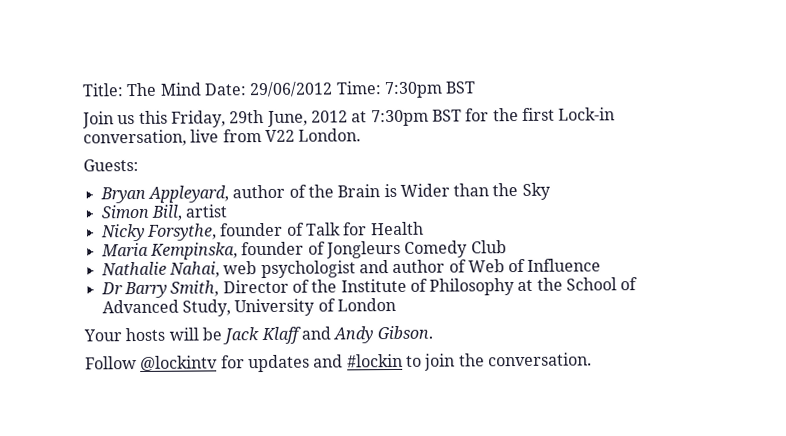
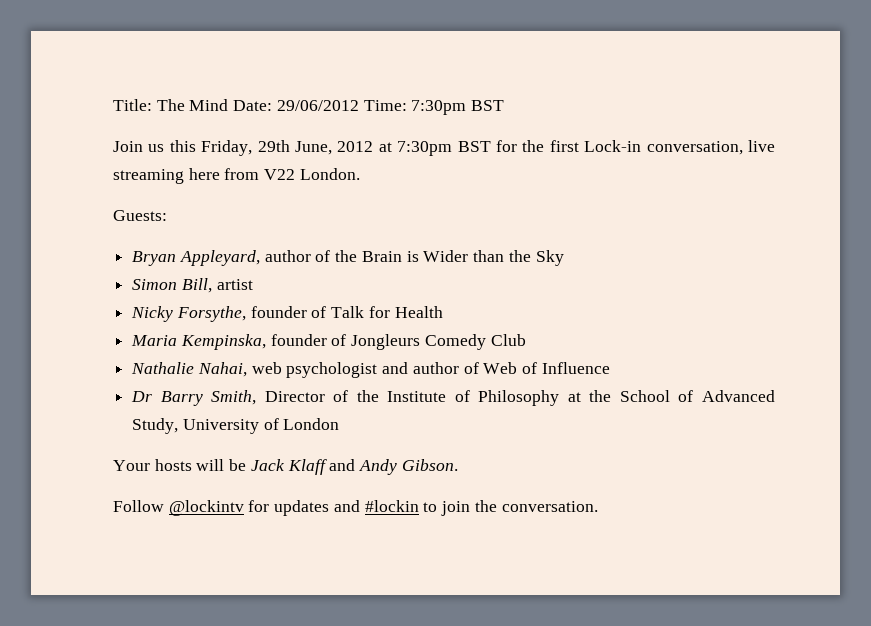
- Join us this Friday, 29th June, 2012 at 7:30pm BST for the first Lock-in conversation, live from V22 London.
+ Join us this Friday, 29th June, 2012 at 7:30pm BST for the first Lock-in conversation, live streaming here from V22 London.

